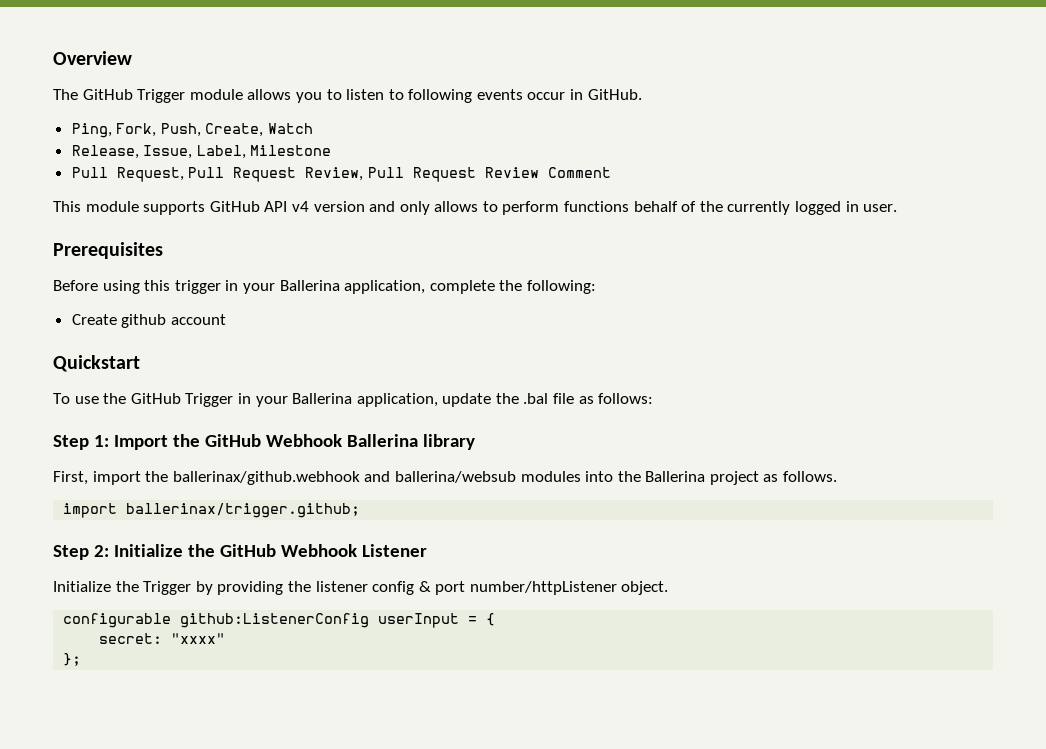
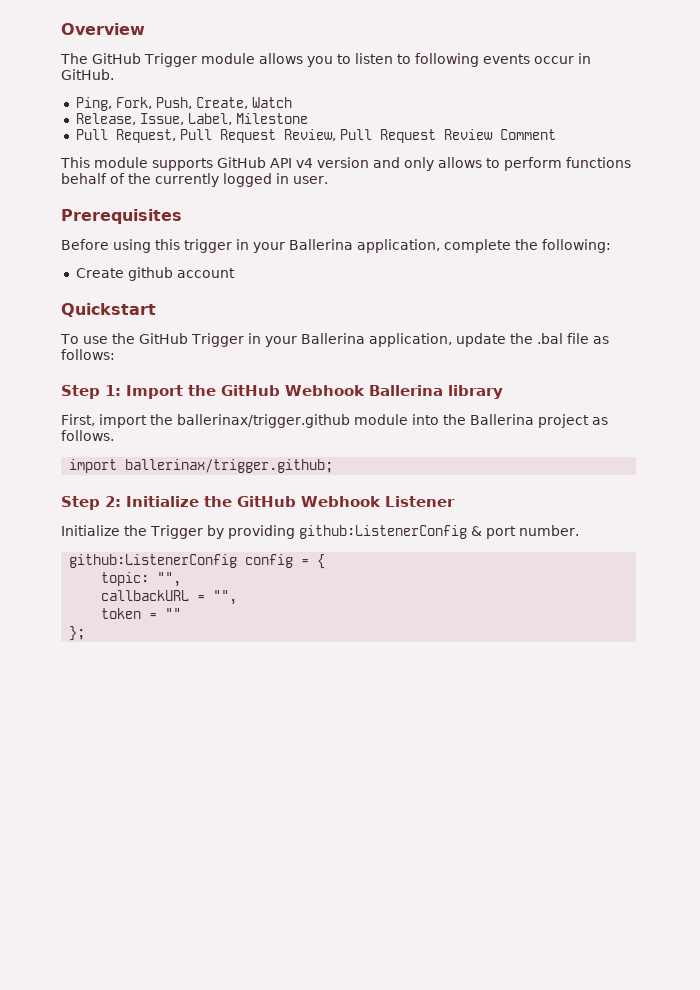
- First, import the ballerinax/github.webhook and ballerina/websub modules into the Ballerina project as follows.
+ First, import the ballerinax/trigger.github module into the Ballerina project as follows.
- Initialize the Trigger by providing the listener config & port number/httpListener object.
- configurable github:ListenerConfig userInput = {
- secret: "xxxx"
+ Initialize the Trigger by providing github:ListenerConfig & port number.
+ github:ListenerConfig config = {
+ topic: "",
+ callbackURL = "",
+ token = ""

